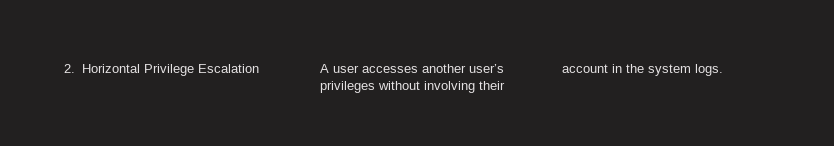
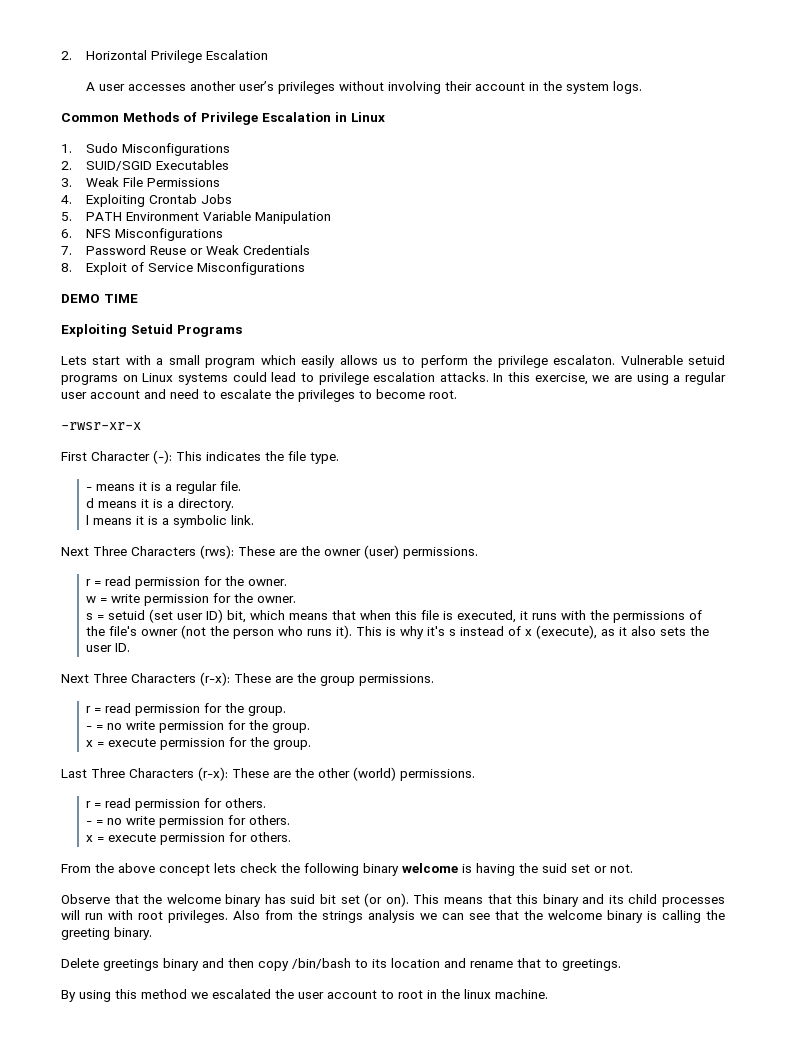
+ Common Methods of Privilege Escalation in Linux
+ 1. Sudo Misconfigurations
+ 2. SUID/SGID Executables
+ 3. Weak File Permissions
+ 4. Exploiting Crontab Jobs
+ 5. PATH Environment Variable Manipulation
+ 6. NFS Misconfigurations
+ 7. Password Reuse or Weak Credentials
+ 8. Exploit of Service Misconfigurations
+ DEMO TIME
+ Exploiting Setuid Programs
+ Lets start with a small program which easily allows us to perform the privilege escalaton. Vulnerable setuid programs on Linux systems could lead to privilege escalation attacks. In this exercise, we are using a regular user account and need to escalate the privileges to become root.
+ -rwsr-xr-x
+ First Character (-): This indicates the file type.
+ - means it is a regular file.
+ d means it is a directory.
+ l means it is a symbolic link.
+ Next Three Characters (rws): These are the owner (user) permissions.
+ r = read permission for the owner.
+ w = write permission for the owner.
+ s = setuid (set user ID) bit, which means that when this file is executed, it runs with the permissions of the file's owner (not the person who runs it). This is why it's s instead of x (execute), as it also sets the user ID.
+ Next Three Characters (r-x): These are the group permissions.
+ r = read permission for the group.
+ - = no write permission for the group.
+ x = execute permission for the group.
+ Last Three Characters (r-x): These are the other (world) permissions.
+ r = read permission for others.
+ - = no write permission for others.
+ x = execute permission for others.
+ From the above concept lets check the following binary welcome is having the suid set or not.
+ Observe that the welcome binary has suid bit set (or on). This means that this binary and its child processes will run with root privileges. Also from the strings analysis we can see that the welcome binary is calling the greeting binary.
+ Delete greetings binary and then copy /bin/bash to its location and rename that to greetings.
+ By using this method we escalated the user account to root in the linux machine.

